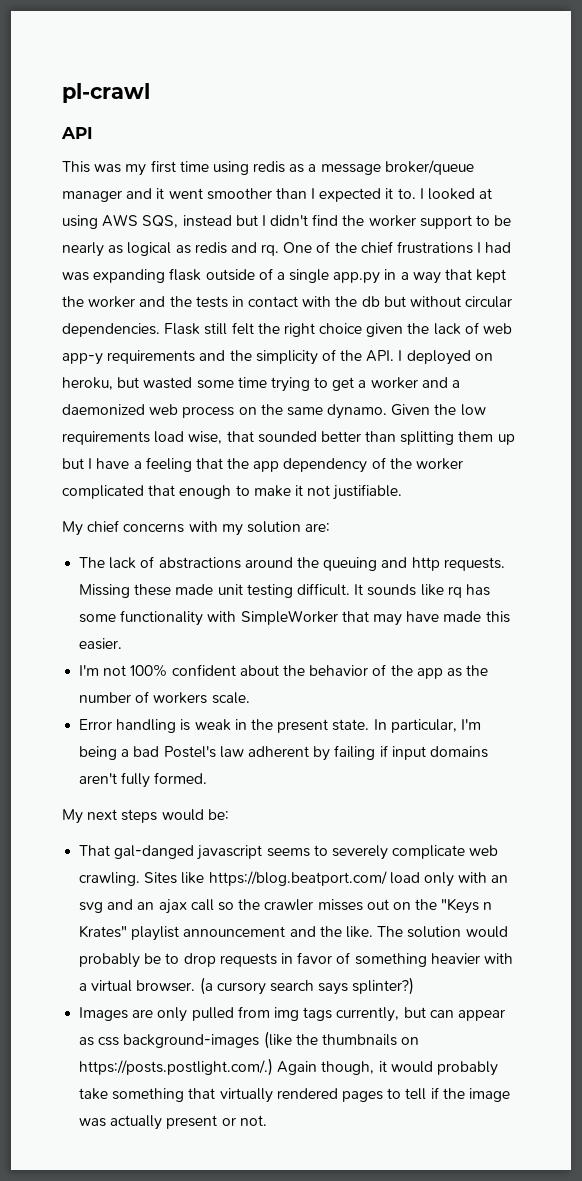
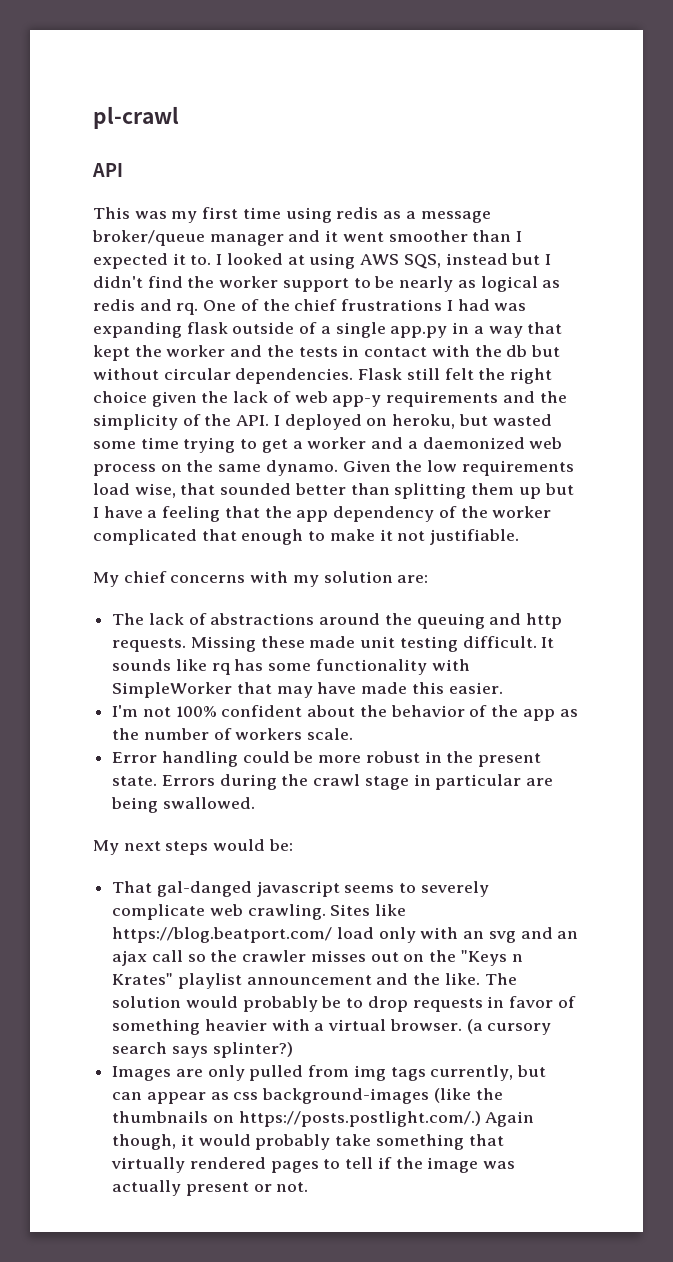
- Error handling is weak in the present state. In particular, I'm being a bad Postel's law adherent by failing if input domains aren't fully formed.
+ Error handling could be more robust in the present state. Errors during the crawl stage in particular are being swallowed.

